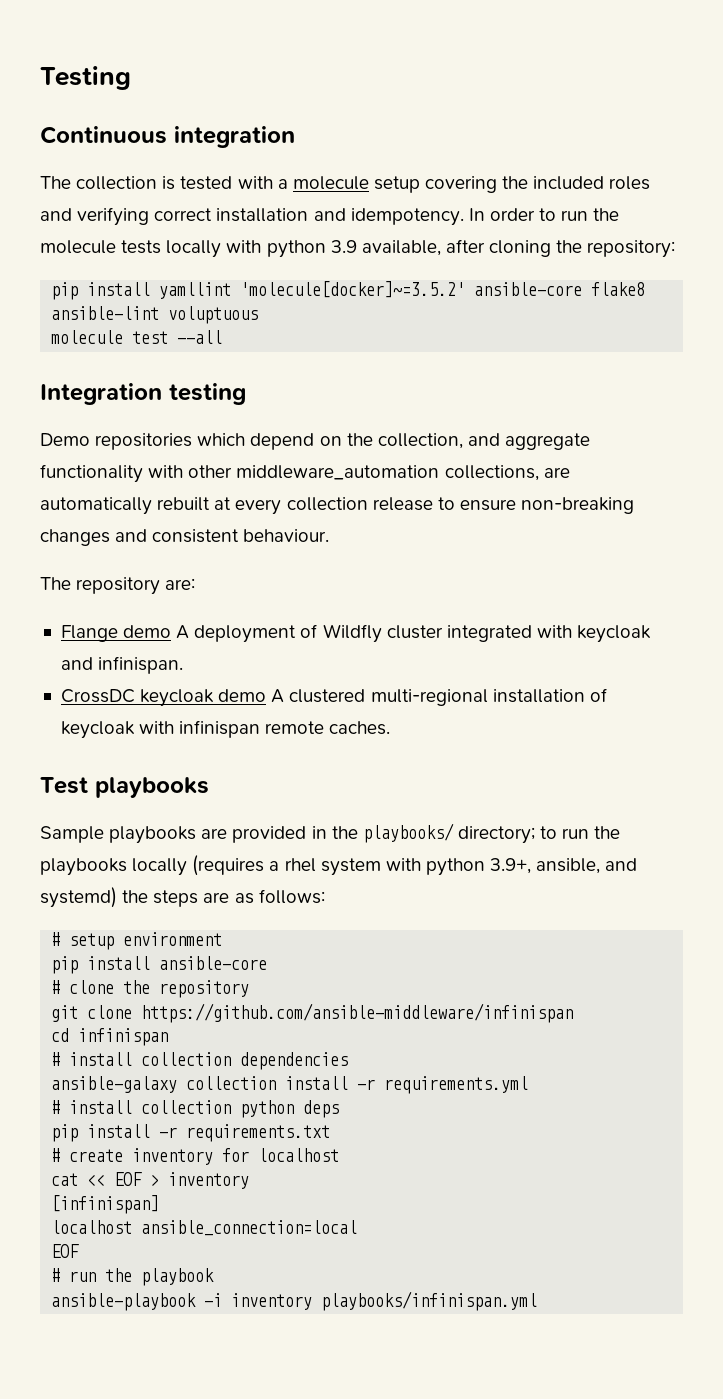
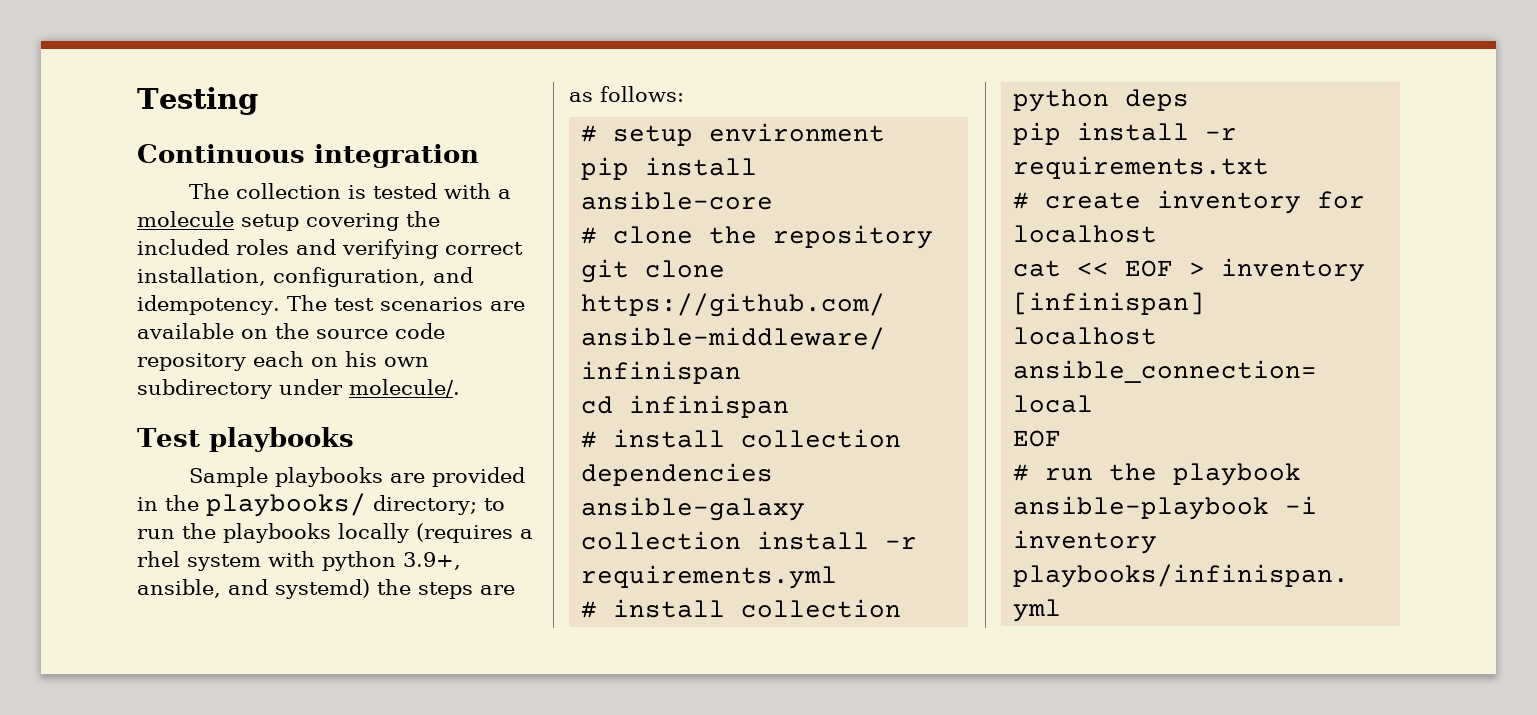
- The collection is tested with a molecule setup covering the included roles and verifying correct installation and idempotency. In order to run the molecule tests locally with python 3.9 available, after cloning the repository:
- pip install yamllint 'molecule[docker]~=3.5.2' ansible-core flake8 ansible-lint voluptuous
- molecule test --all
- Integration testing
- Demo repositories which depend on the collection, and aggregate functionality with other middleware_automation collections, are automatically rebuilt at every collection release to ensure non-breaking changes and consistent behaviour.
- The repository are:
- Flange demo A deployment of Wildfly cluster integrated with keycloak and infinispan.
- CrossDC keycloak demo A clustered multi-regional installation of keycloak with infinispan remote caches.
+ The collection is tested with a molecule setup covering the included roles and verifying correct installation, configuration, and idempotency. The test scenarios are available on the source code repository each on his own subdirectory under molecule/.

